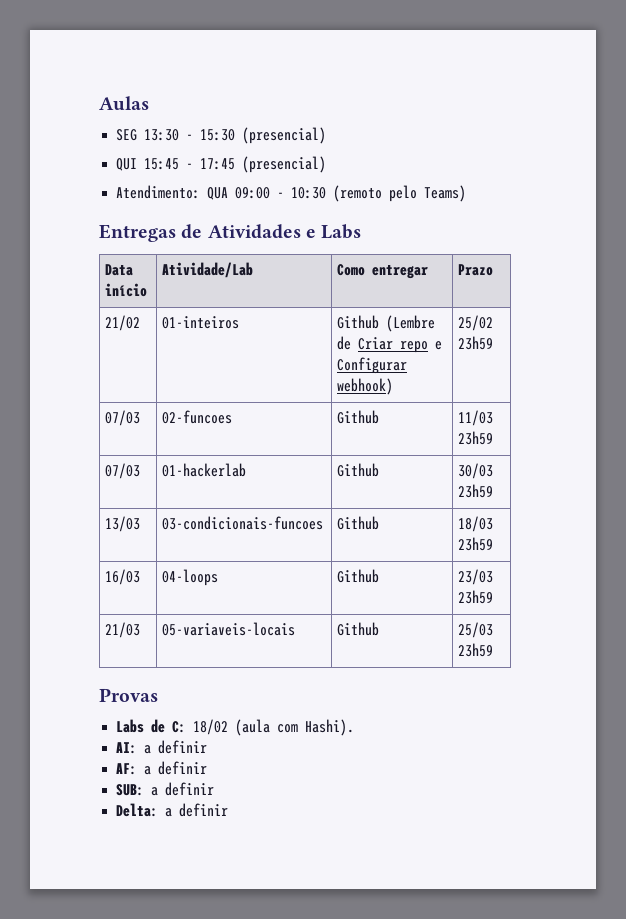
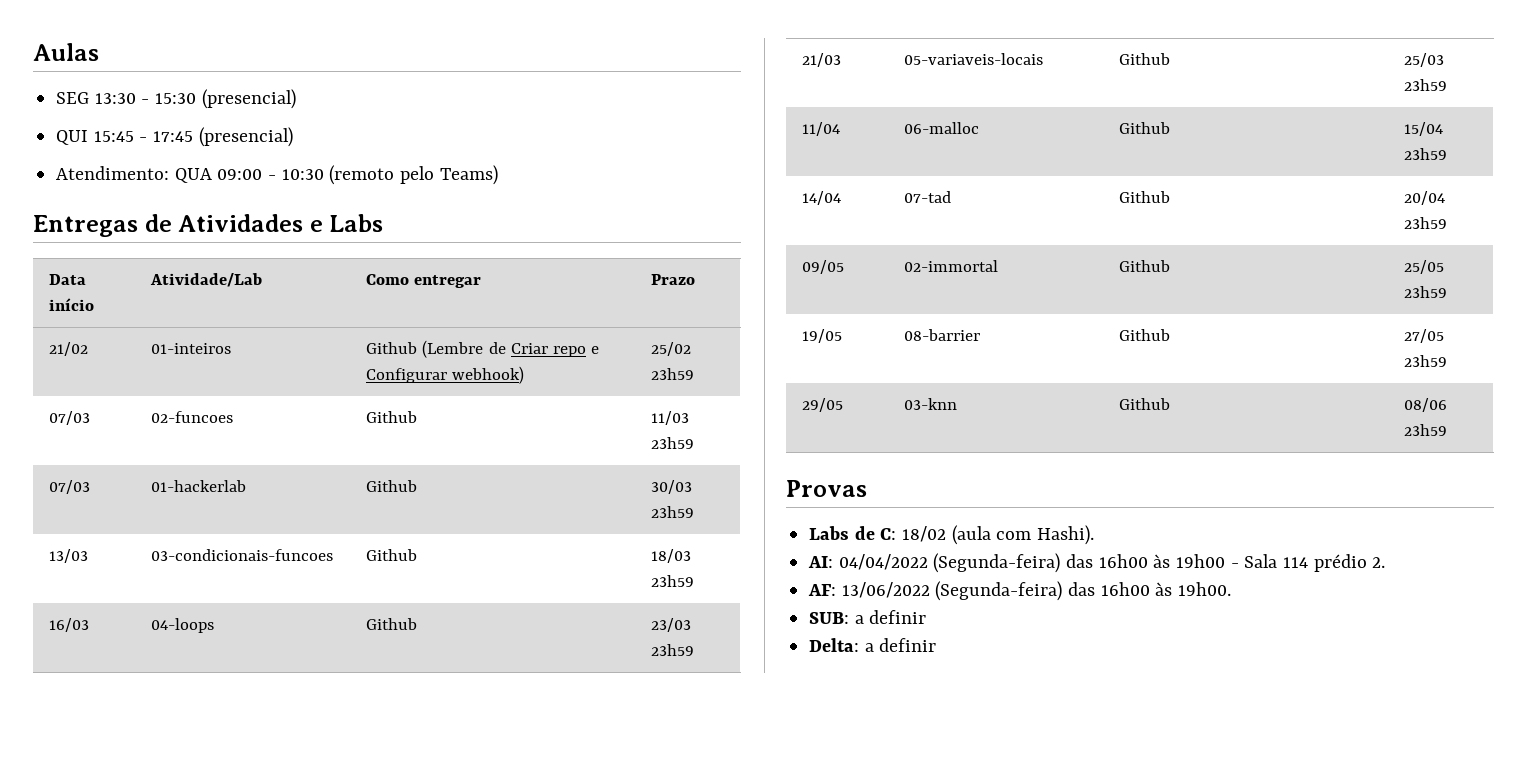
+ 11/04 | 06-malloc | Github | 15/04 23h59
+ 14/04 | 07-tad | Github | 20/04 23h59
+ 09/05 | 02-immortal | Github | 25/05 23h59
+ 19/05 | 08-barrier | Github | 27/05 23h59
+ 29/05 | 03-knn | Github | 08/06 23h59
- AI: a definir
- AF: a definir
+ AI: 04/04/2022 (Segunda-feira) das 16h00 às 19h00 - Sala 114 prédio 2.
+ AF: 13/06/2022 (Segunda-feira) das 16h00 às 19h00.

